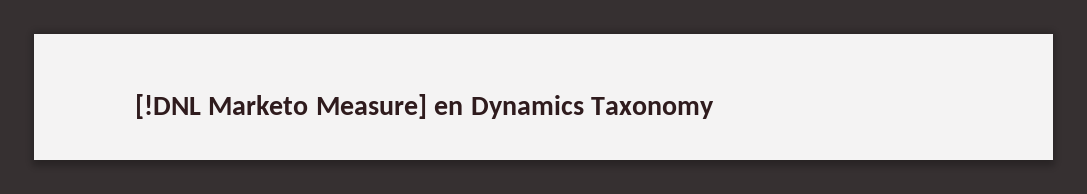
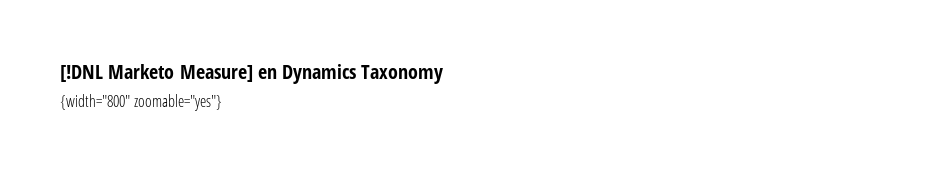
+ {width="800" zoomable="yes"}

